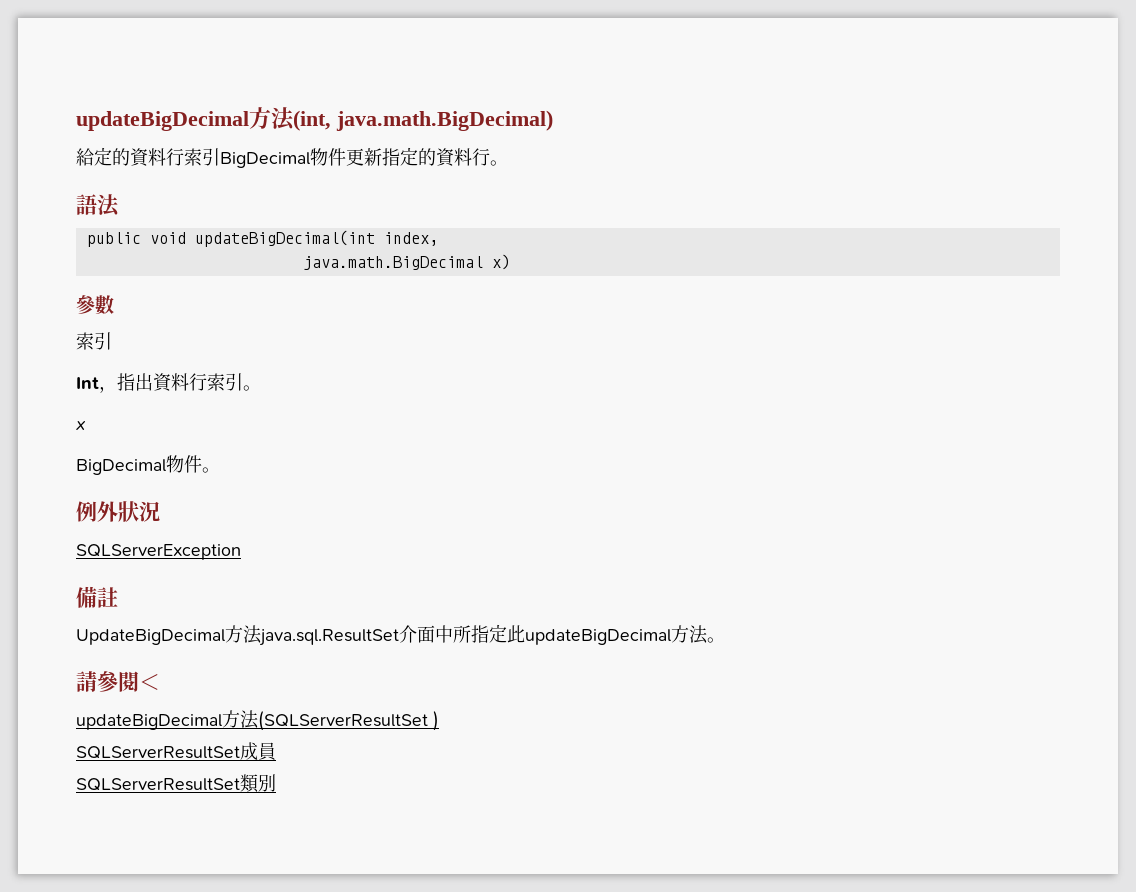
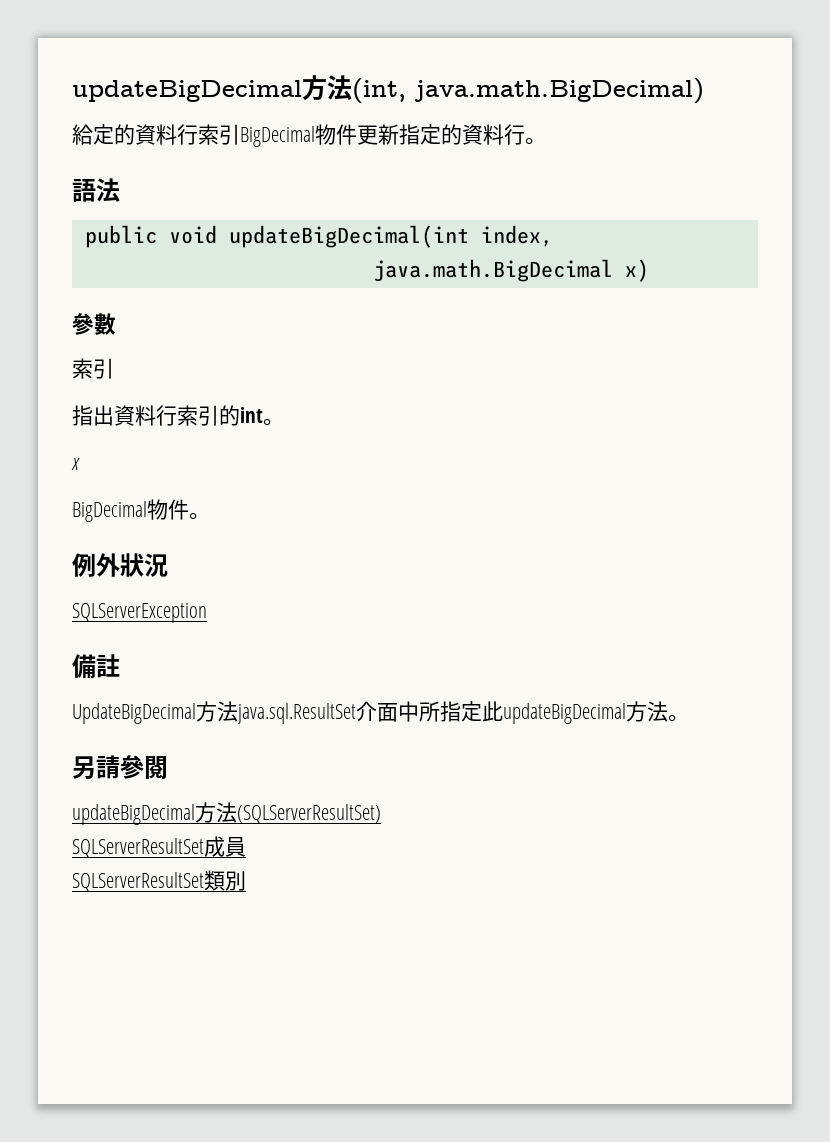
- Int，指出資料行索引。
+ 指出資料行索引的int。
- 請參閱＜
- updateBigDecimal方法(SQLServerResultSet )
+ 另請參閱
+ updateBigDecimal方法(SQLServerResultSet)

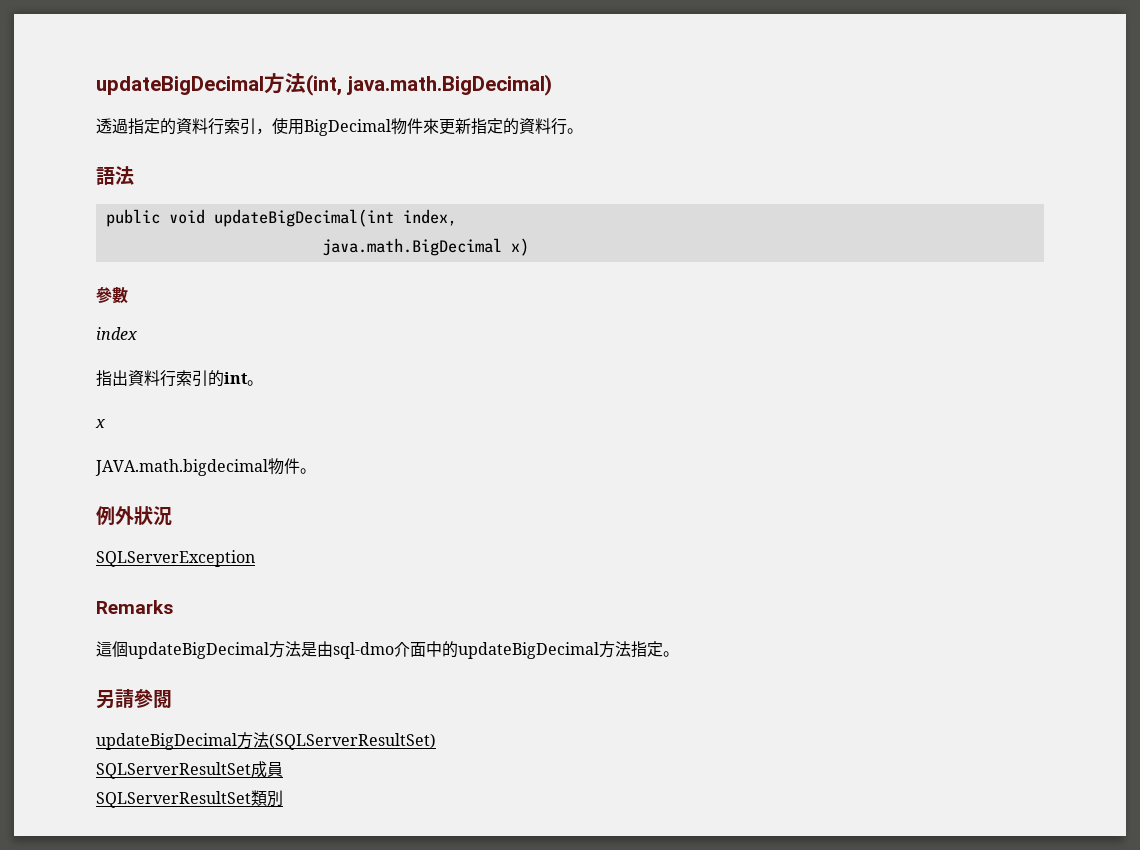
- 給定的資料行索引BigDecimal物件更新指定的資料行。
+ 透過指定的資料行索引，使用BigDecimal物件來更新指定的資料行。
  參數
- 索引
+ index
- BigDecimal物件。
+ JAVA.math.bigdecimal物件。
- 備註
- UpdateBigDecimal方法java.sql.ResultSet介面中所指定此updateBigDecimal方法。
+ Remarks
+ 這個updateBigDecimal方法是由sql-dmo介面中的updateBigDecimal方法指定。

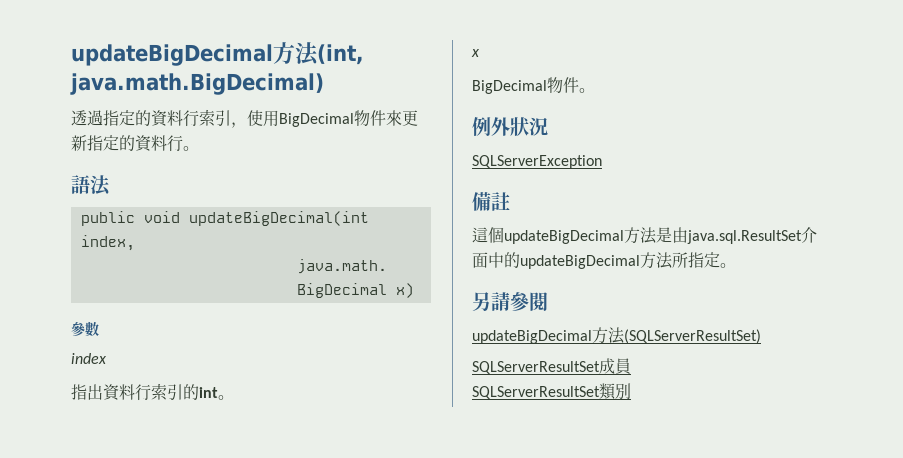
- JAVA.math.bigdecimal物件。
+ BigDecimal物件。
- Remarks
+ 備註
- 這個updateBigDecimal方法是由sql-dmo介面中的updateBigDecimal方法指定。
+ 這個updateBigDecimal方法是由java.sql.ResultSet介面中的updateBigDecimal方法所指定。

